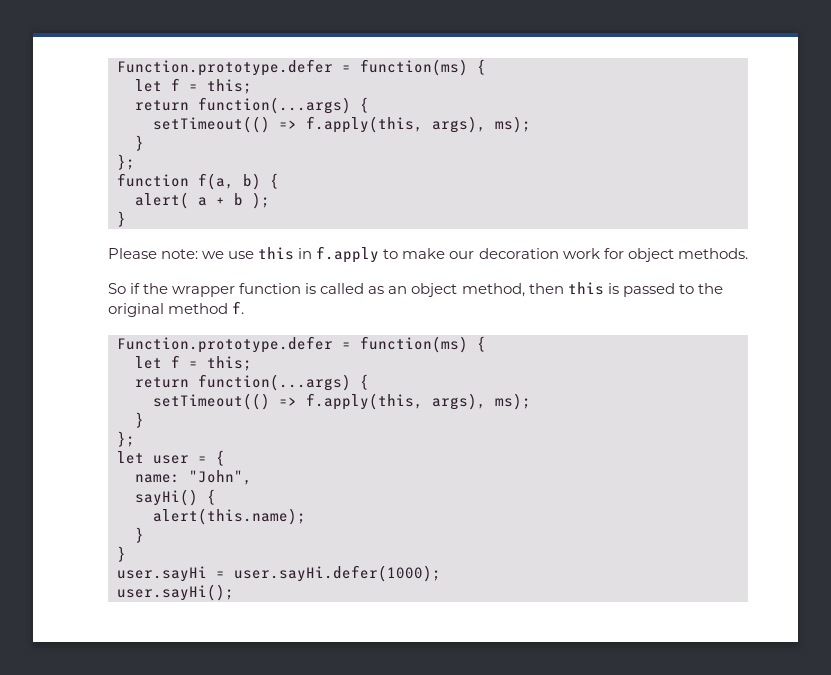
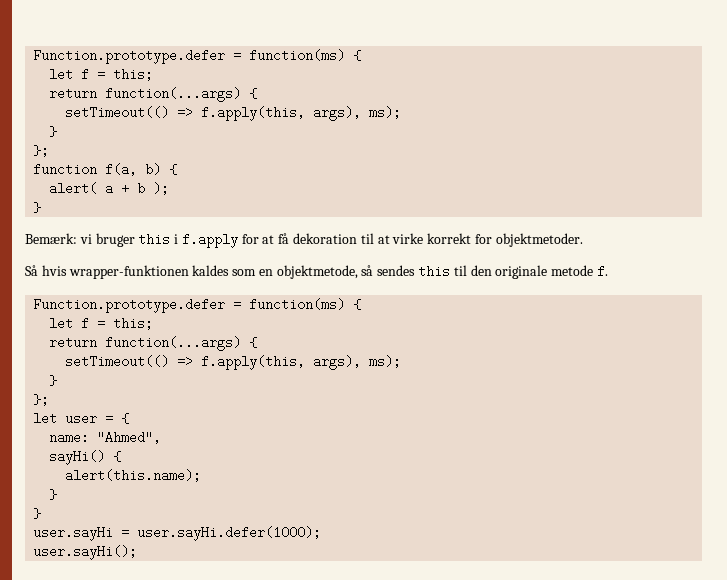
- Please note: we use this in f.apply to make our decoration work for object methods.
- So if the wrapper function is called as an object method, then this is passed to the original method f.
+ Bemærk: vi bruger this i f.apply for at få dekoration til at virke korrekt for objektmetoder.
+ Så hvis wrapper-funktionen kaldes som en objektmetode, så sendes this til den originale metode f.
- name: "John",
+ name: "Ahmed",

